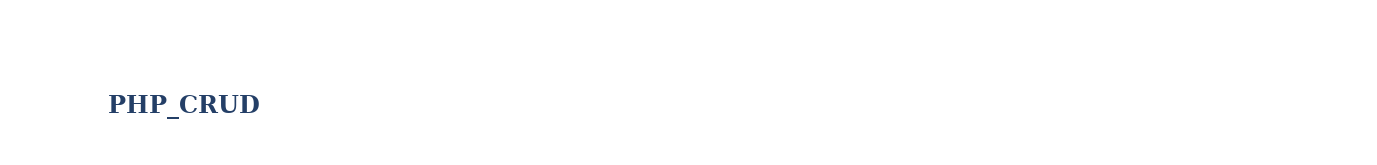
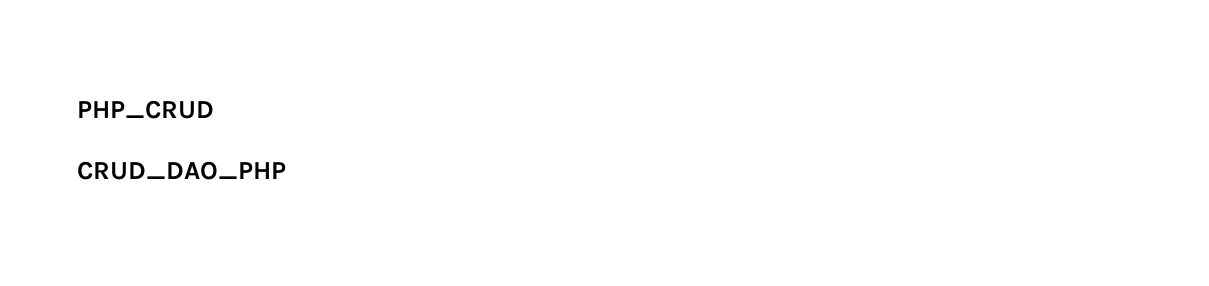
+ CRUD_DAO_PHP

